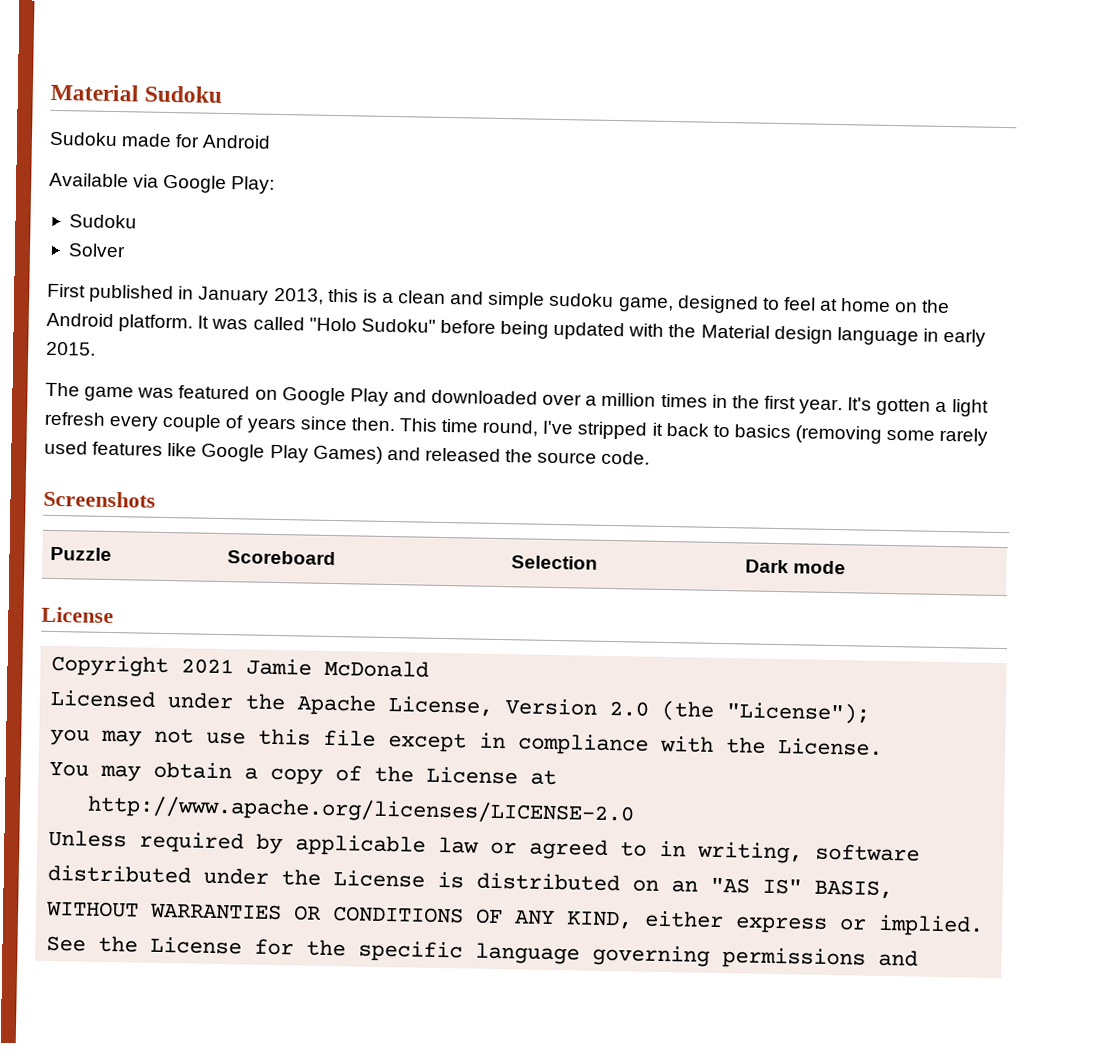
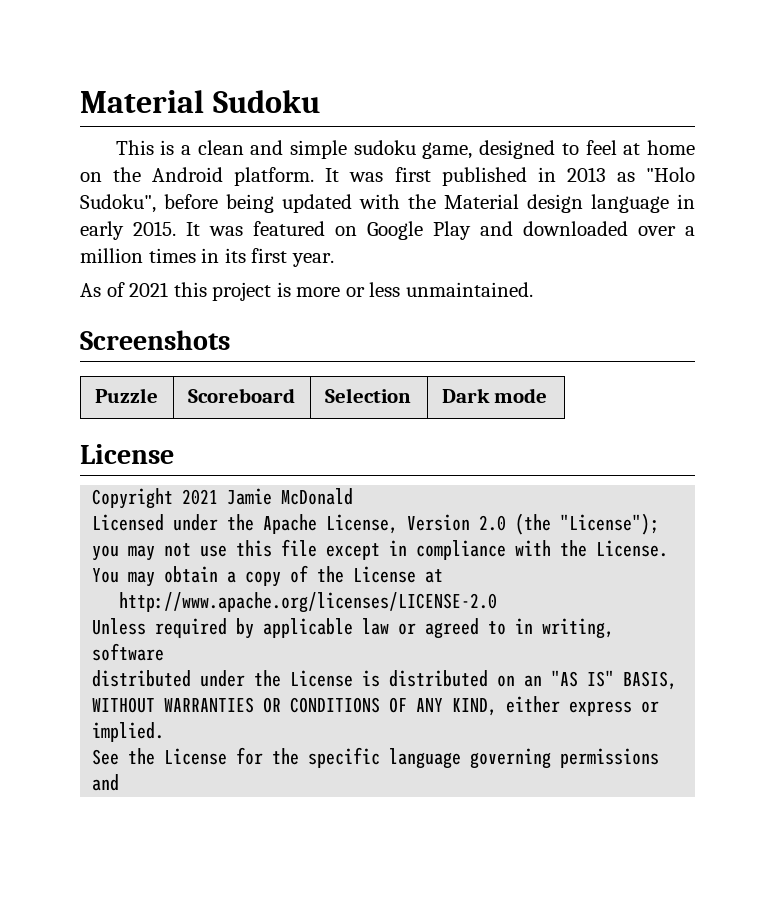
- Sudoku made for Android
- Available via Google Play:
- Sudoku
- Solver
- First published in January 2013, this is a clean and simple sudoku game, designed to feel at home on the Android platform.
+ This is a clean and simple sudoku game, designed to feel at home on the Android platform.
- It was called "Holo Sudoku" before being updated with the Material design language in early 2015.
- The game was featured on Google Play and downloaded over a million times in the first year. It's gotten a light refresh every couple of years since then. This time round, I've stripped it back to basics (removing some rarely used features like Google Play Games) and released the source code.
+ It was first published in 2013 as "Holo Sudoku", before being updated with the Material design language in early 2015. It was featured on Google Play and downloaded over a million times in its first year.
+ As of 2021 this project is more or less unmaintained.

